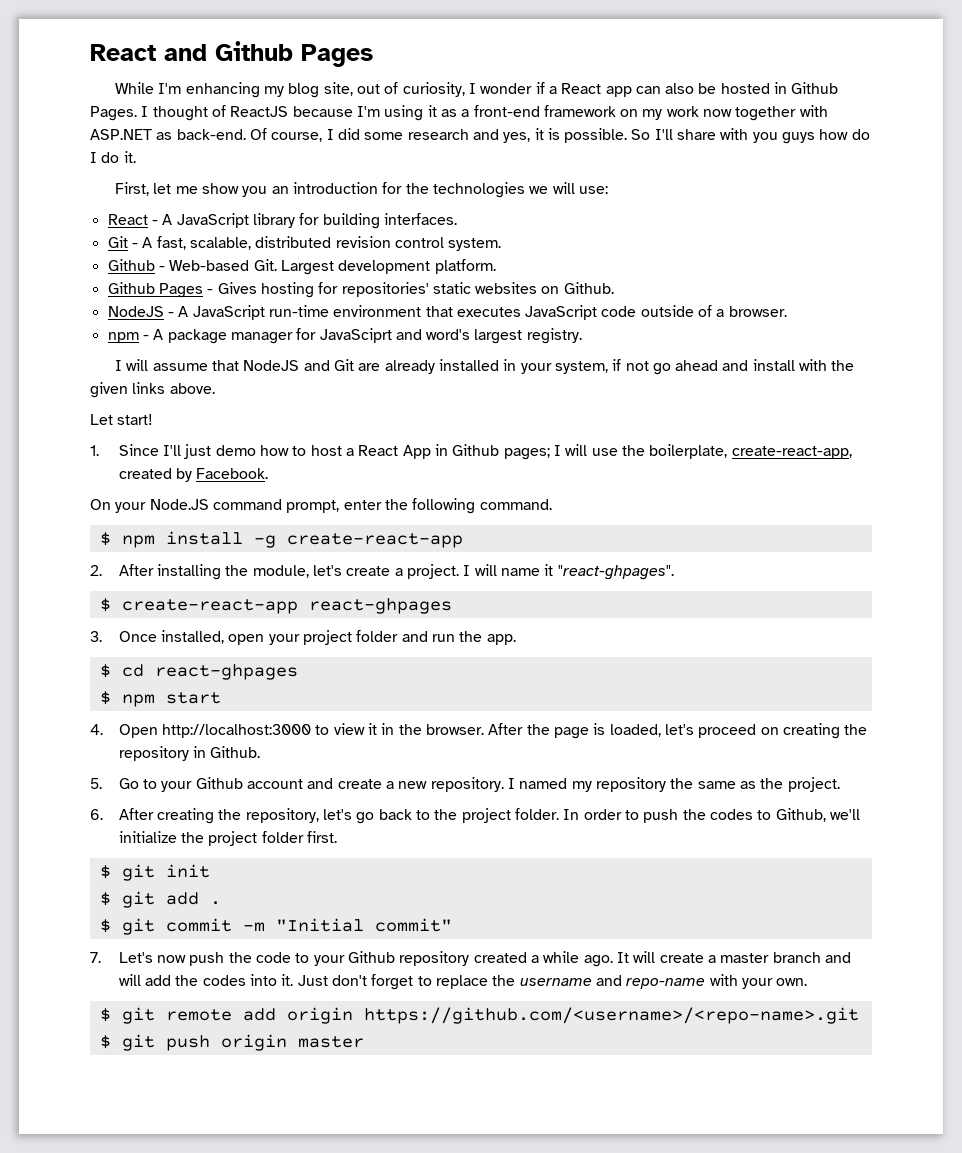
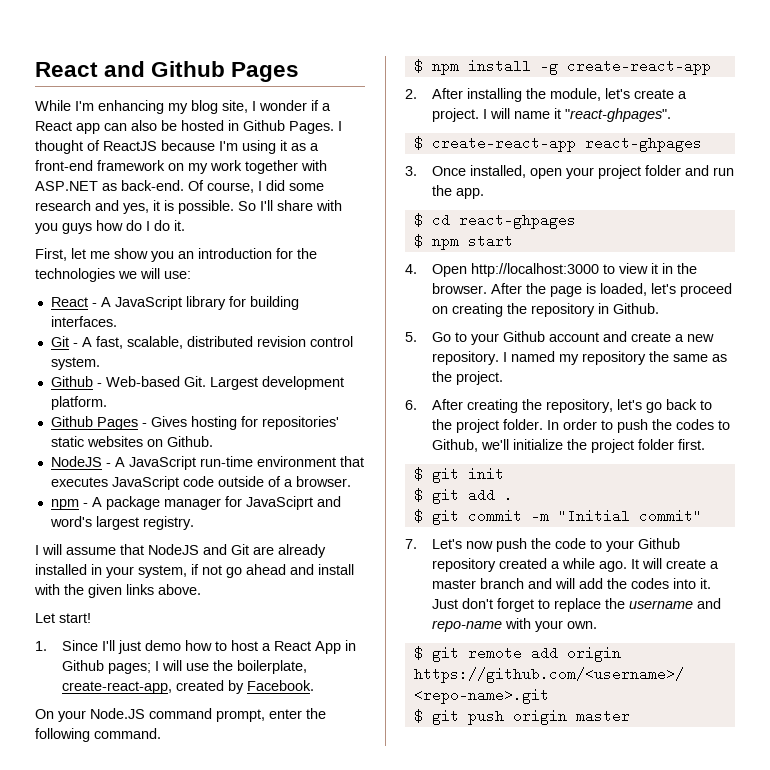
- While I'm enhancing my blog site, out of curiosity, I wonder if a React app can also be hosted in Github Pages.
+ While I'm enhancing my blog site, I wonder if a React app can also be hosted in Github Pages.
- I thought of ReactJS because I'm using it as a front-end framework on my work now together with ASP.NET as back-end.
+ I thought of ReactJS because I'm using it as a front-end framework on my work together with ASP.NET as back-end.

